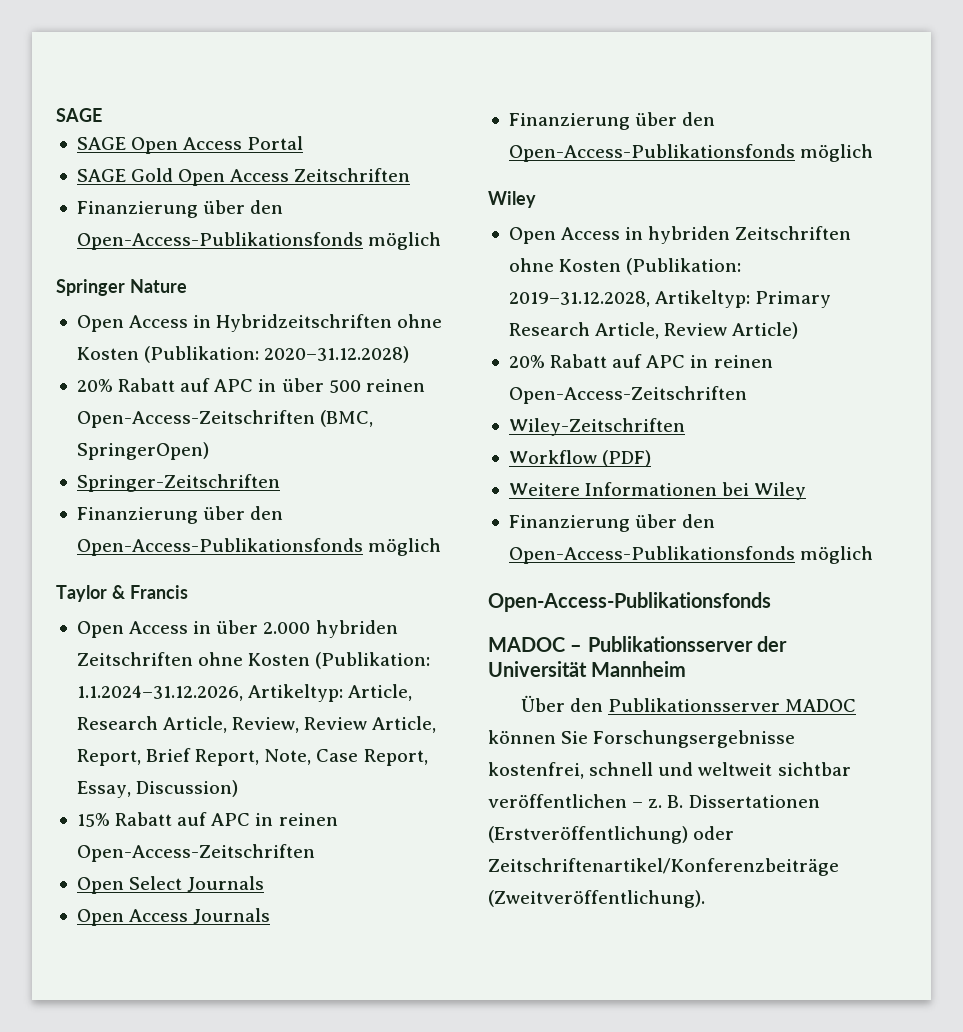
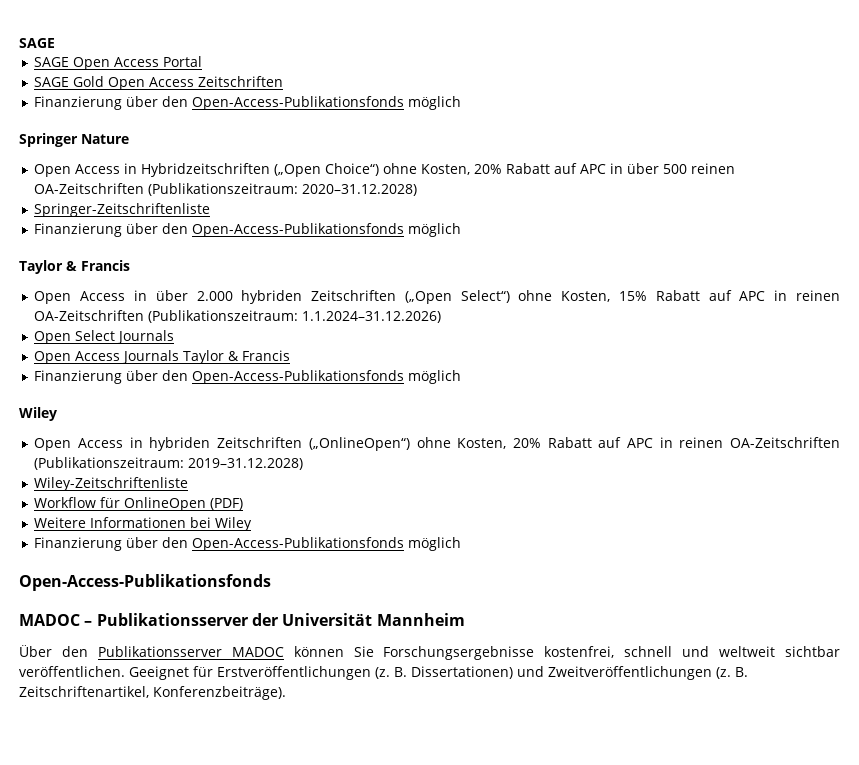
- Open Access in Hybridzeitschriften ohne Kosten (Publikation: 2020–31.12.2028)
- 20% Rabatt auf APC in über 500 reinen Open-Access-Zeitschriften (BMC, SpringerOpen)
- Springer-Zeitschriften
+ Open Access in Hybridzeitschriften („Open Choice“) ohne Kosten, 20% Rabatt auf APC in über 500 reinen OA-Zeitschriften (Publikationszeitraum: 2020–31.12.2028)
+ Springer-Zeitschriftenliste
- Open Access in über 2.000 hybriden Zeitschriften ohne Kosten (Publikation: 1.1.2024–31.12.2026, Artikeltyp: Article, Research Article, Review, Review Article, Report, Brief Report, Note, Case Report, Essay, Discussion)
- 15% Rabatt auf APC in reinen Open-Access-Zeitschriften
+ Open Access in über 2.000 hybriden Zeitschriften („Open Select“) ohne Kosten, 15% Rabatt auf APC in reinen OA-Zeitschriften (Publikationszeitraum: 1.1.2024–31.12.2026)
- Open Access Journals
+ Open Access Journals Taylor & Francis
- Open Access in hybriden Zeitschriften ohne Kosten (Publikation: 2019–31.12.2028, Artikeltyp: Primary Research Article, Review Article)
- 20% Rabatt auf APC in reinen Open-Access-Zeitschriften
- Wiley-Zeitschriften
+ Open Access in hybriden Zeitschriften („OnlineOpen“) ohne Kosten, 20% Rabatt auf APC in reinen OA-Zeitschriften (Publikationszeitraum: 2019–31.12.2028)
+ Wiley-Zeitschriftenliste
- Workflow (PDF)
+ Workflow für OnlineOpen (PDF)
- Über den Publikationsserver MADOC können Sie Forschungsergebnisse kostenfrei, schnell und weltweit sichtbar veröffentlichen – z. B. Dissertationen (Erstveröffentlichung) oder Zeitschriftenartikel/Konferenzbeiträge (Zweitveröffentlichung).
+ Über den Publikationsserver MADOC können Sie Forschungsergebnisse kostenfrei, schnell und weltweit sichtbar veröffentlichen. Geeignet für Erstveröffentlichungen (z. B. Dissertationen) und Zweitveröffentlichungen (z. B. Zeitschriftenartikel, Konferenzbeiträge).

